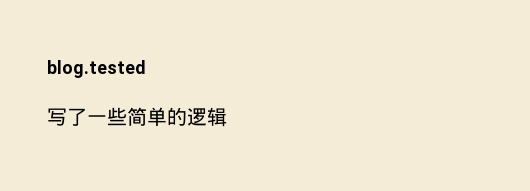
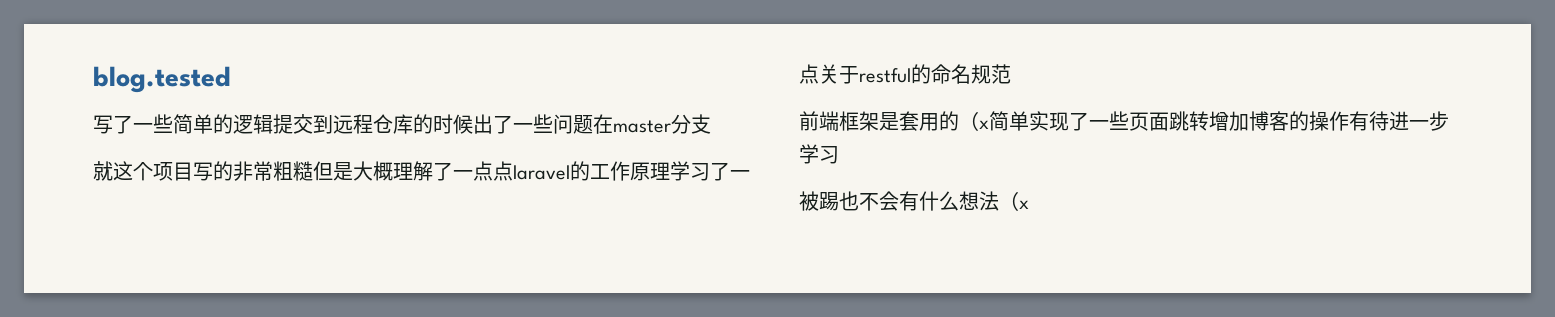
- 写了一些简单的逻辑
+ 写了一些简单的逻辑提交到远程仓库的时候出了一些问题在master分支
+ 就这个项目写的非常粗糙但是大概理解了一点点laravel的工作原理学习了一点关于restful的命名规范
+ 前端框架是套用的（x简单实现了一些页面跳转增加博客的操作有待进一步学习
+ 被踢也不会有什么想法（x

